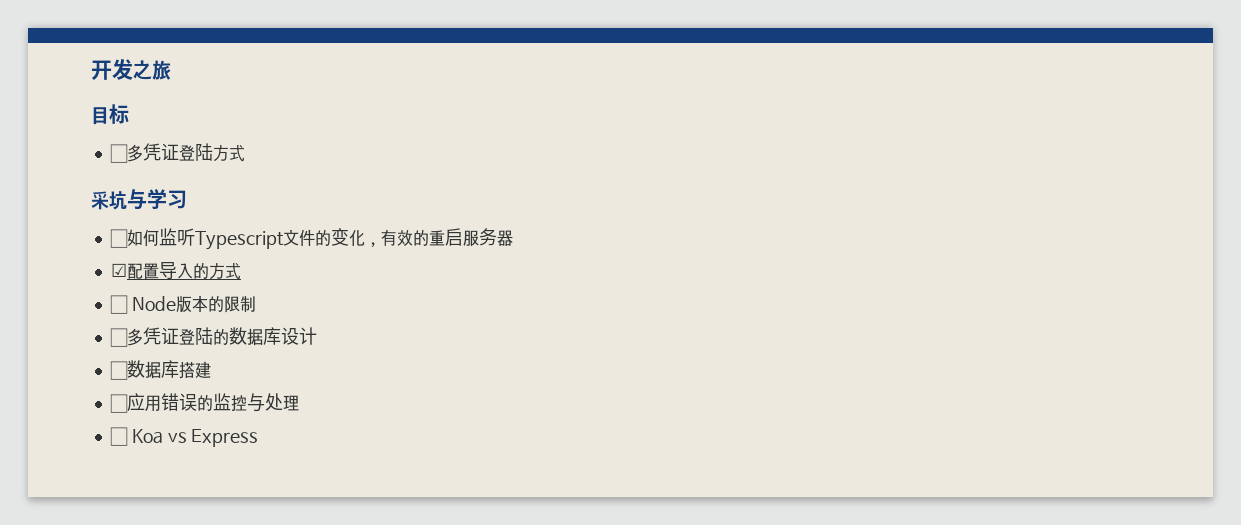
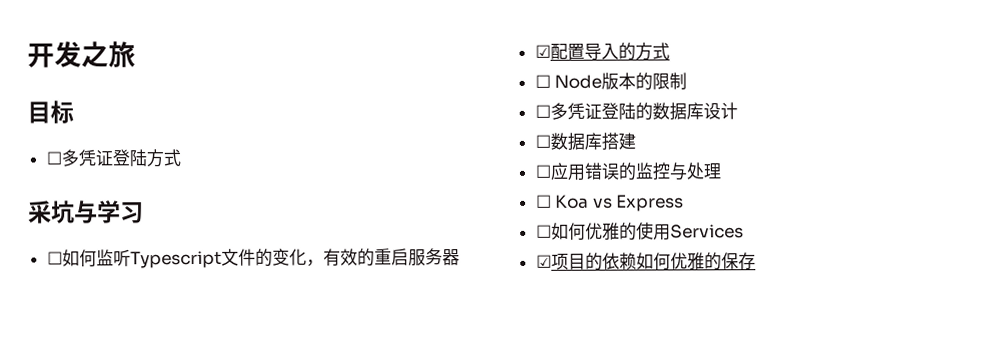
+ ☐如何优雅的使用Services
+ ☑项目的依赖如何优雅的保存

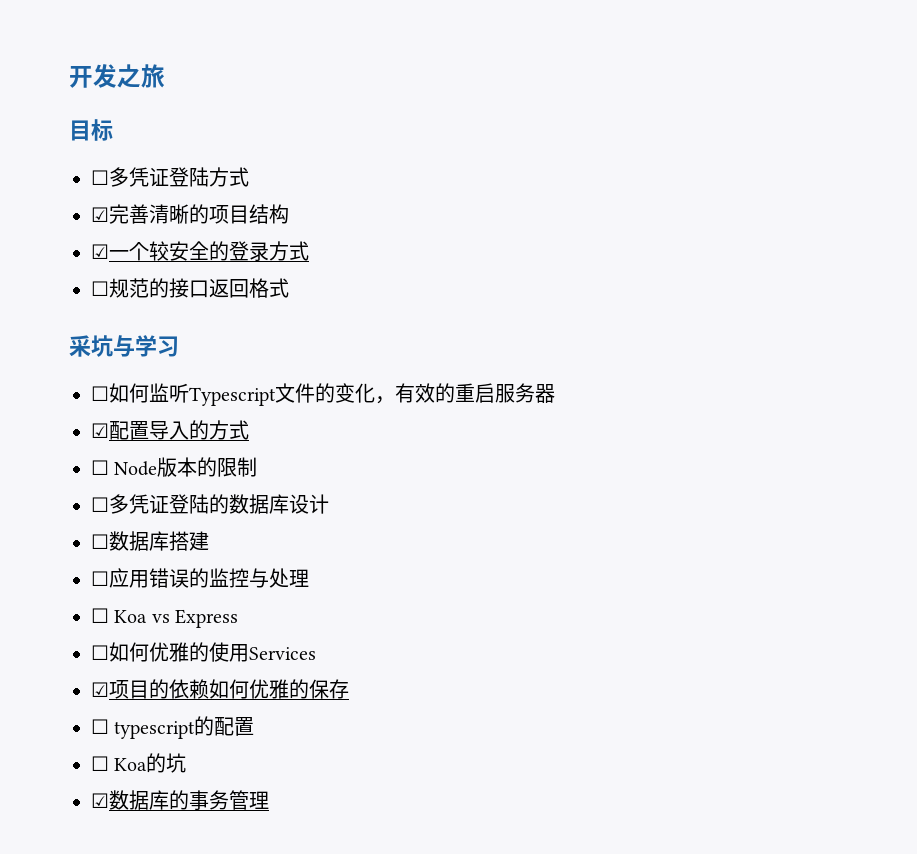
+ ☑完善清晰的项目结构
+ ☑一个较安全的登录方式
+ ☐规范的接口返回格式
+ ☐ typescript的配置
+ ☐ Koa的坑
+ ☑数据库的事务管理

